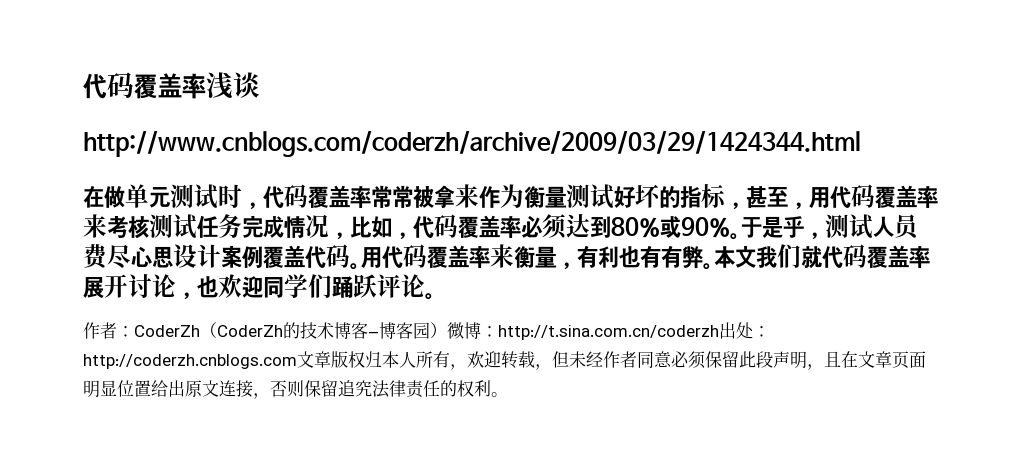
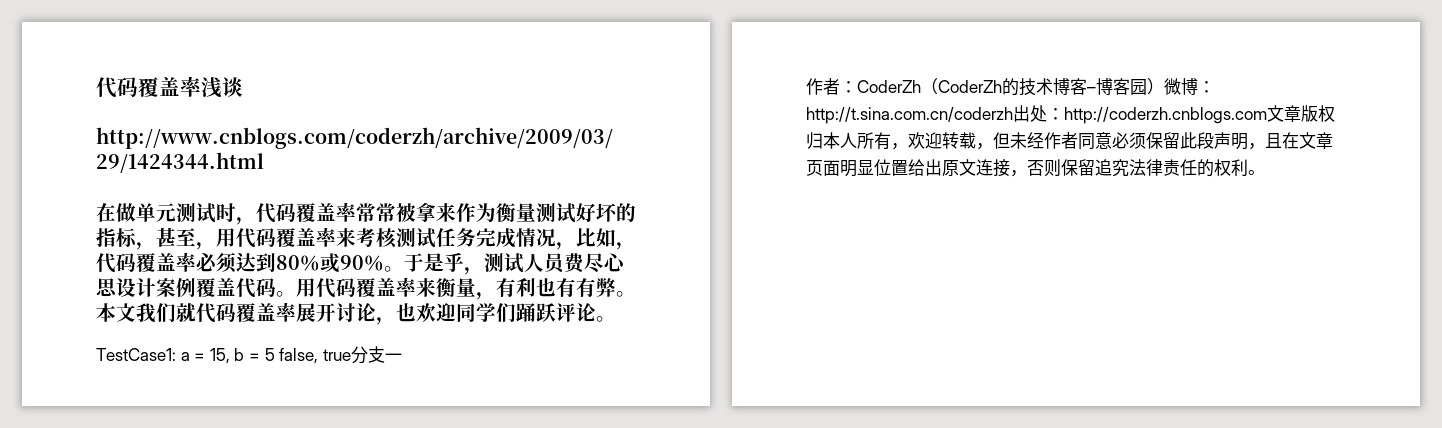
+ TestCase1: a = 15, b = 5 false, true分支一

